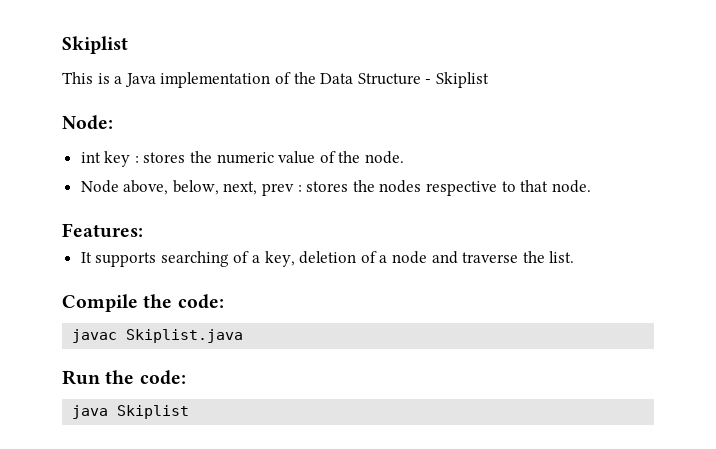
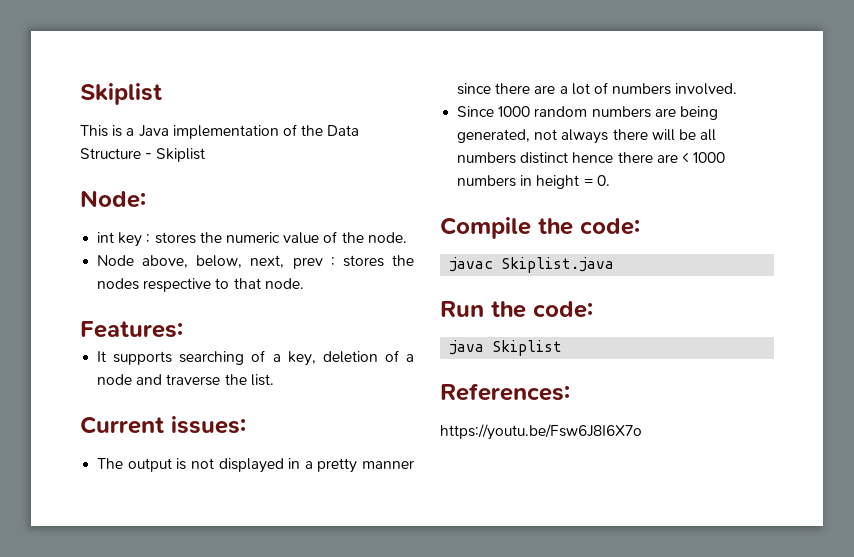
+ Current issues:
+ The output is not displayed in a pretty manner since there are a lot of numbers involved.
+ Since 1000 random numbers are being generated, not always there will be all numbers distinct hence there are < 1000 numbers in height = 0.
+ References:
+ https://youtu.be/Fsw6J8I6X7o

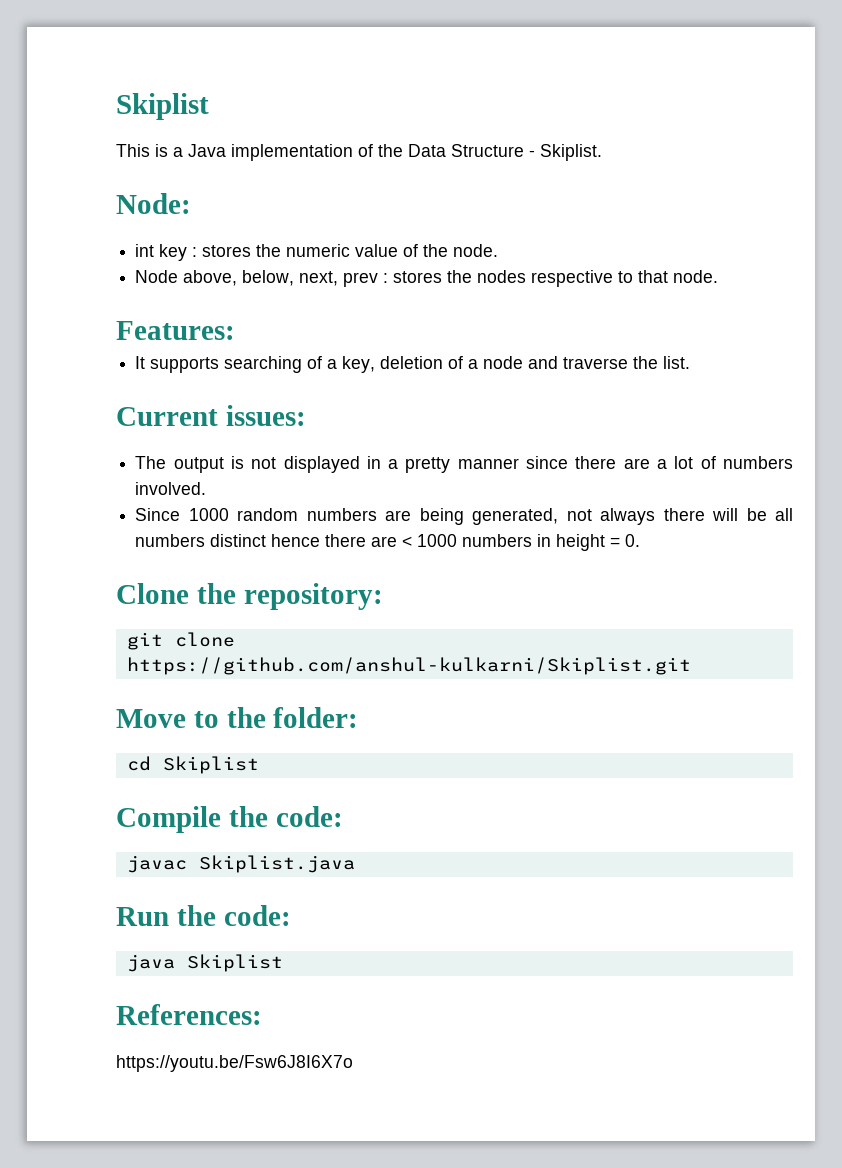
- This is a Java implementation of the Data Structure - Skiplist
+ This is a Java implementation of the Data Structure - Skiplist.
+ Clone the repository:
+ git clone https://github.com/anshul-kulkarni/Skiplist.git
+ Move to the folder:
+ cd Skiplist

